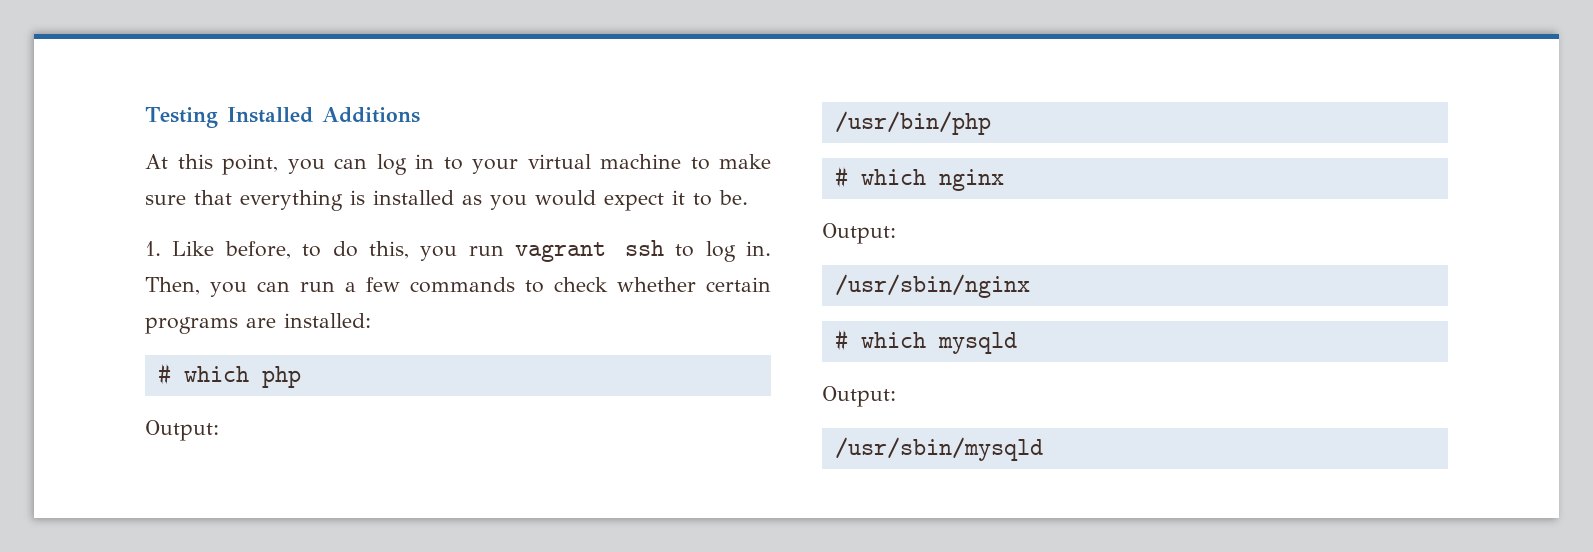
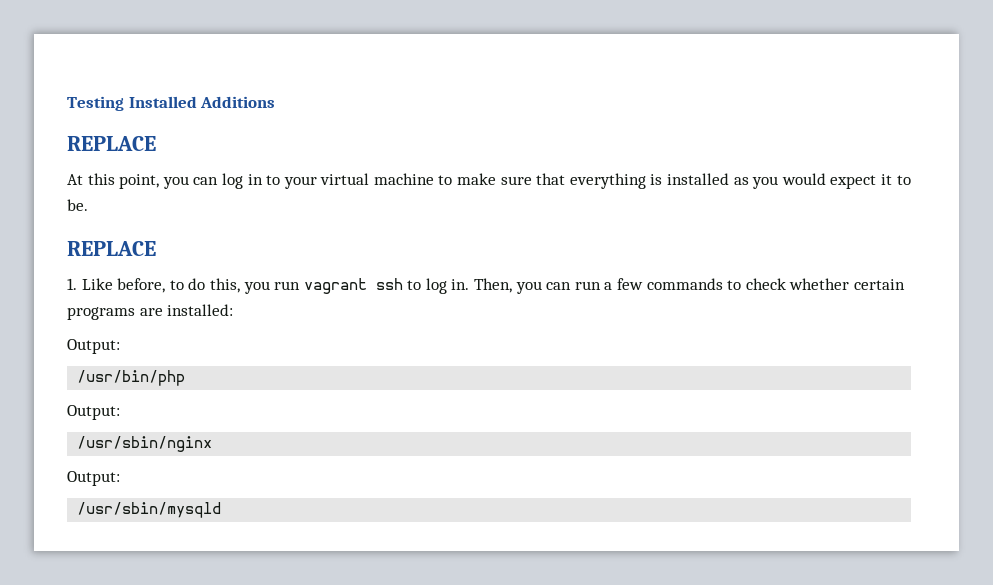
  Testing Installed Additions
+ REPLACE
  At this point, you can log in to your virtual machine to make sure that everything is installed as you would expect it to be.
+ REPLACE
- # which php
- # which nginx
- # which mysqld

